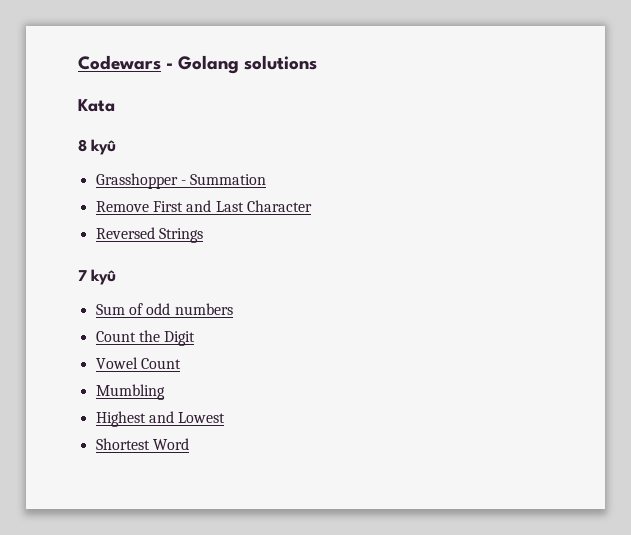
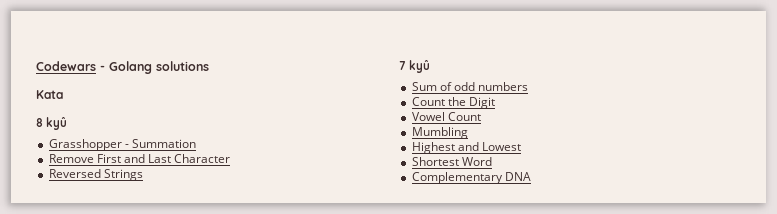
+ Complementary DNA

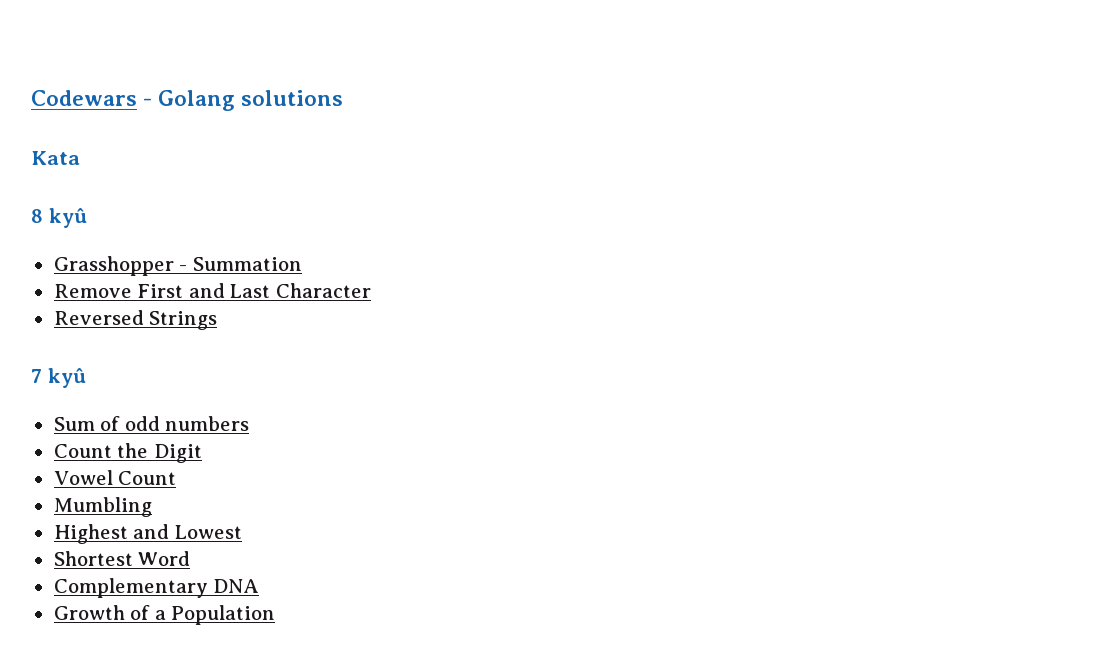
+ Growth of a Population

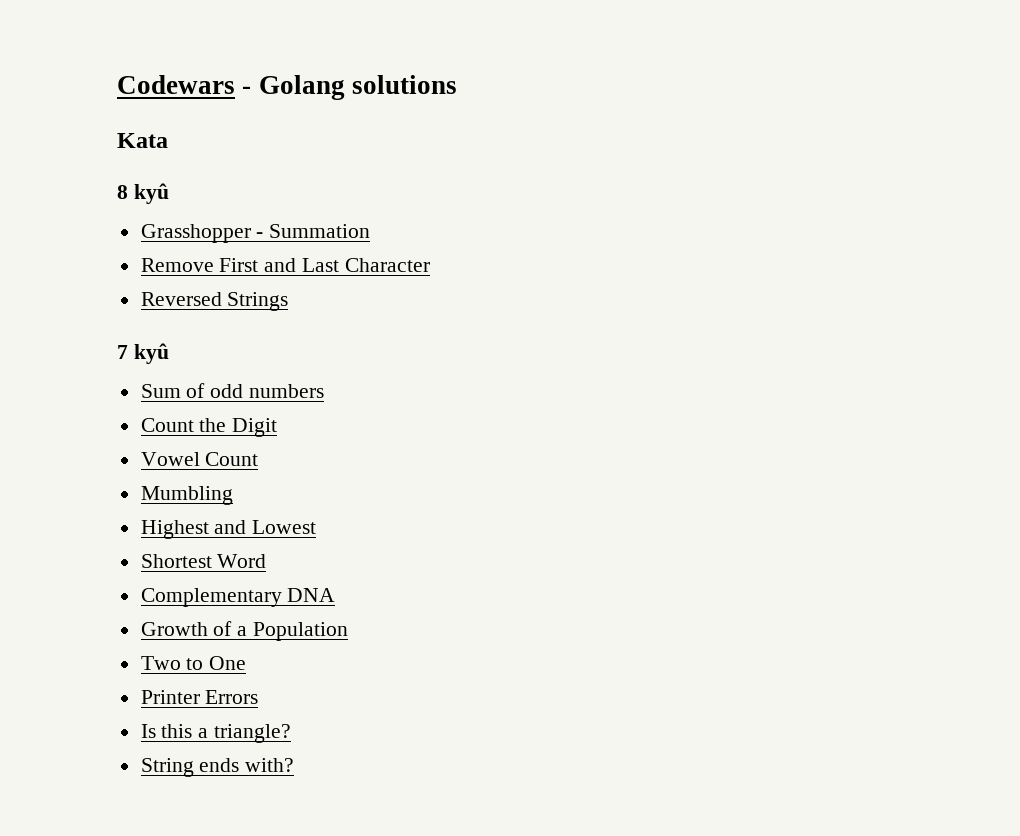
+ Two to One
+ Printer Errors
+ Is this a triangle?
+ String ends with?

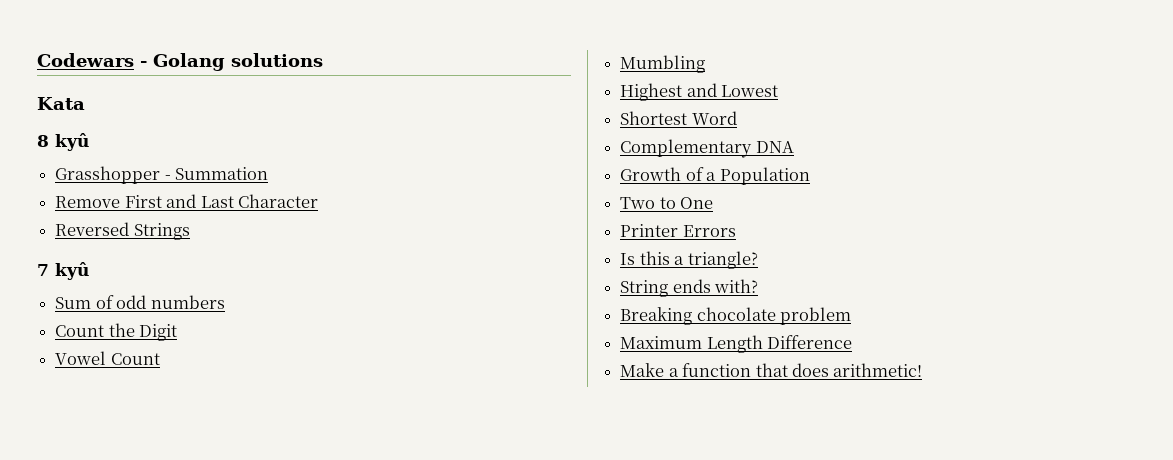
+ Breaking chocolate problem
+ Maximum Length Difference
+ Make a function that does arithmetic!

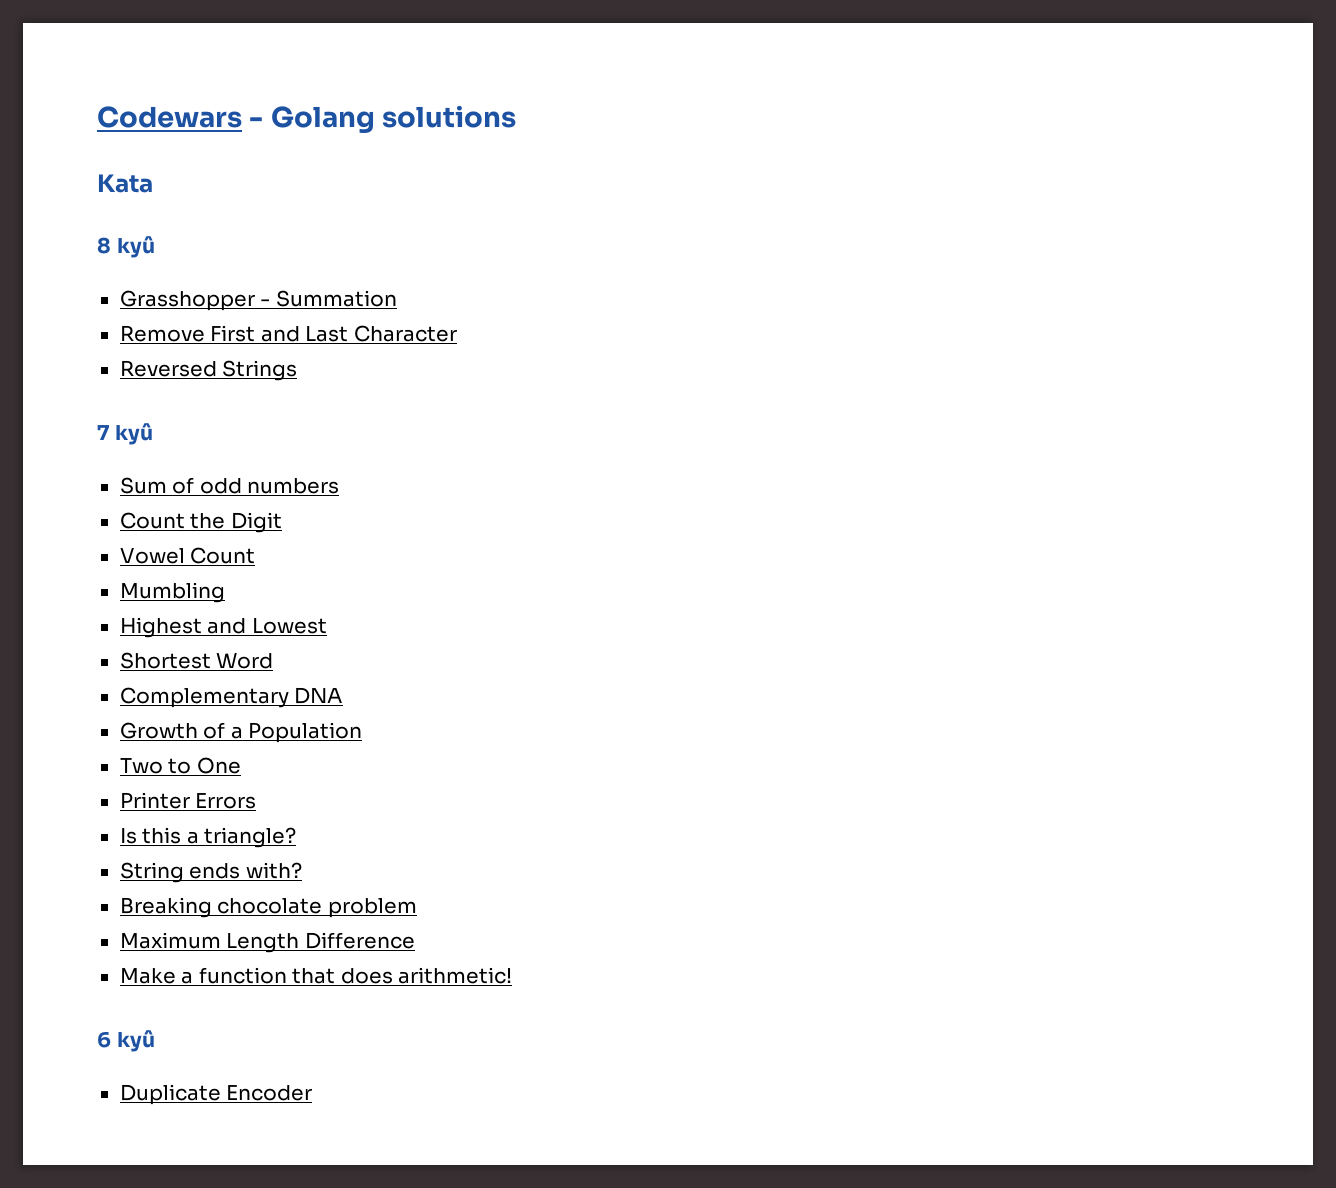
+ 6 kyû
+ Duplicate Encoder

